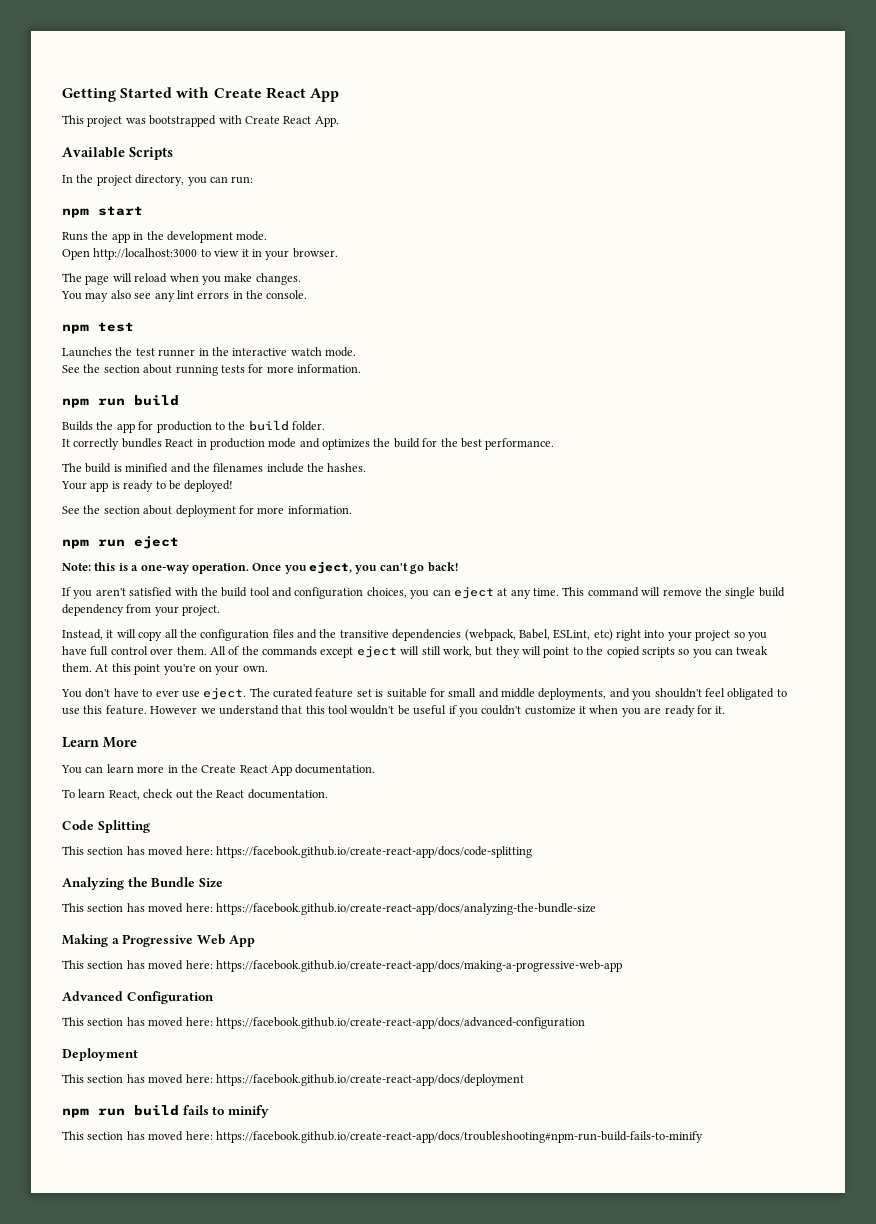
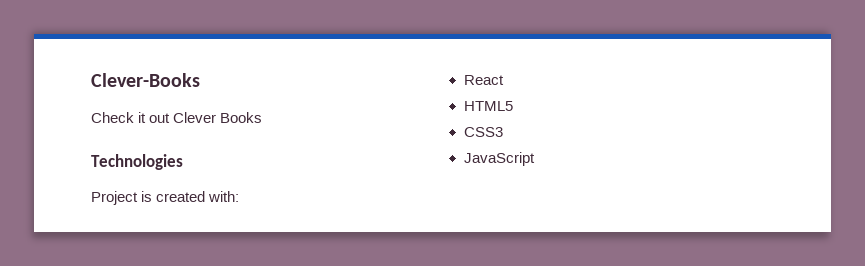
- Getting Started with Create React App
- This project was bootstrapped with Create React App.
- Available Scripts
- In the project directory, you can run:
- npm start
- Runs the app in the development mode.
- Open http://localhost:3000 to view it in your browser.
- The page will reload when you make changes.
- You may also see any lint errors in the console.
- npm test
- Launches the test runner in the interactive watch mode.
- See the section about running tests for more information.
- npm run build
- Builds the app for production to the build folder.
- It correctly bundles React in production mode and optimizes the build for the best performance.
- The build is minified and the filenames include the hashes.
- Your app is ready to be deployed!
- See the section about deployment for more information.
- npm run eject
- Note: this is a one-way operation. Once you eject, you can't go back!
- If you aren't satisfied with the build tool and configuration choices, you can eject at any time. This command will remove the single build dependency from your project.
- Instead, it will copy all the configuration files and the transitive dependencies (webpack, Babel, ESLint, etc) right into your project so you have full control over them. All of the commands except eject will still work, but they will point to the copied scripts so you can tweak them. At this point you're on your own.
- You don't have to ever use eject. The curated feature set is suitable for small and middle deployments, and you shouldn't feel obligated to use this feature. However we understand that this tool wouldn't be useful if you couldn't customize it when you are ready for it.
- Learn More
- You can learn more in the Create React App documentation.
- To learn React, check out the React documentation.
- Code Splitting
- This section has moved here: https://facebook.github.io/create-react-app/docs/code-splitting
- Analyzing the Bundle Size
- This section has moved here: https://facebook.github.io/create-react-app/docs/analyzing-the-bundle-size
- Making a Progressive Web App
- This section has moved here: https://facebook.github.io/create-react-app/docs/making-a-progressive-web-app
- Advanced Configuration
- This section has moved here: https://facebook.github.io/create-react-app/docs/advanced-configuration
- Deployment
- This section has moved here: https://facebook.github.io/create-react-app/docs/deployment
- npm run build fails to minify
- This section has moved here: https://facebook.github.io/create-react-app/docs/troubleshooting#npm-run-build-fails-to-minify
+ Clever-Books
+ Check it out Clever Books
+ Technologies
+ Project is created with:
+ React
+ HTML5
+ CSS3
+ JavaScript

